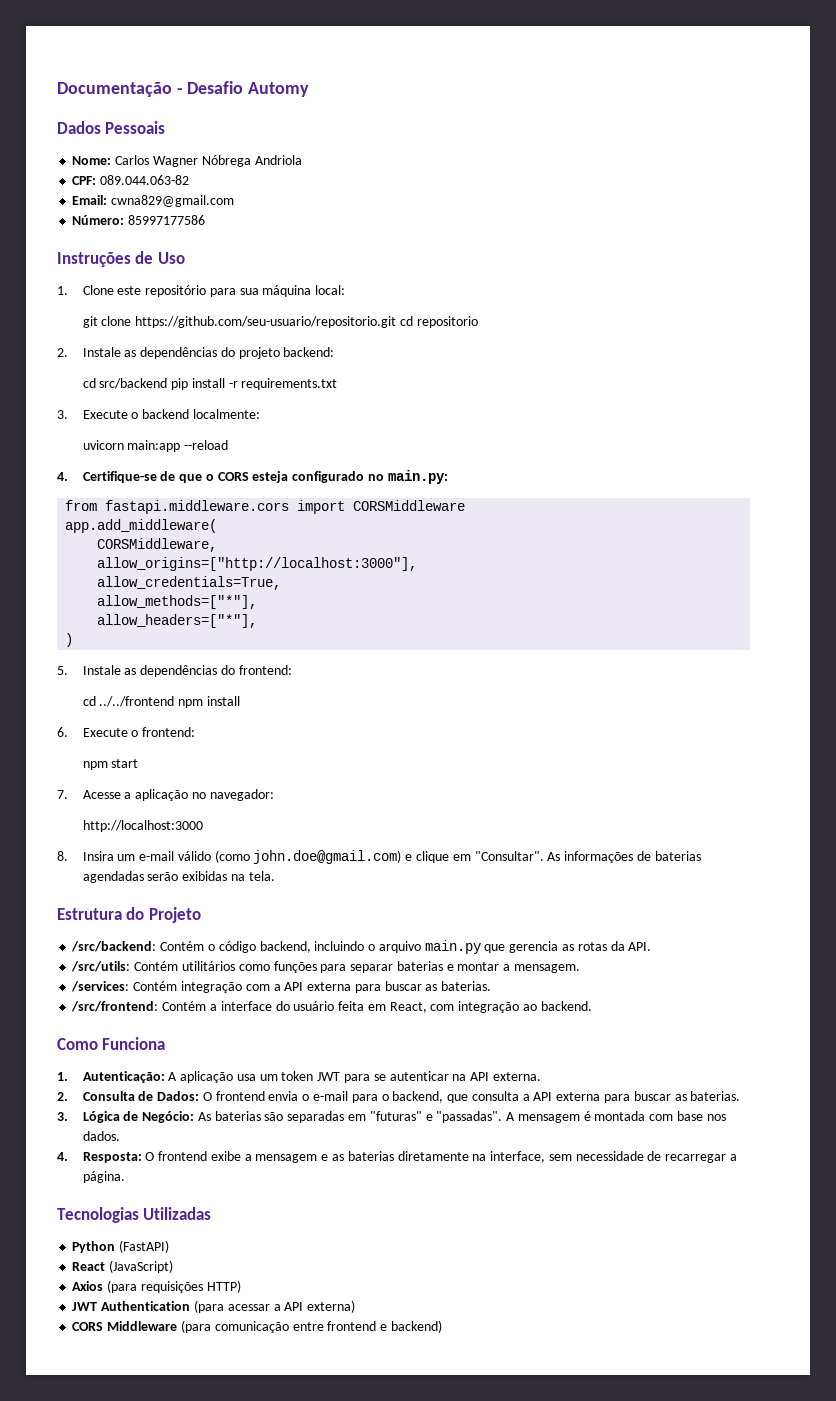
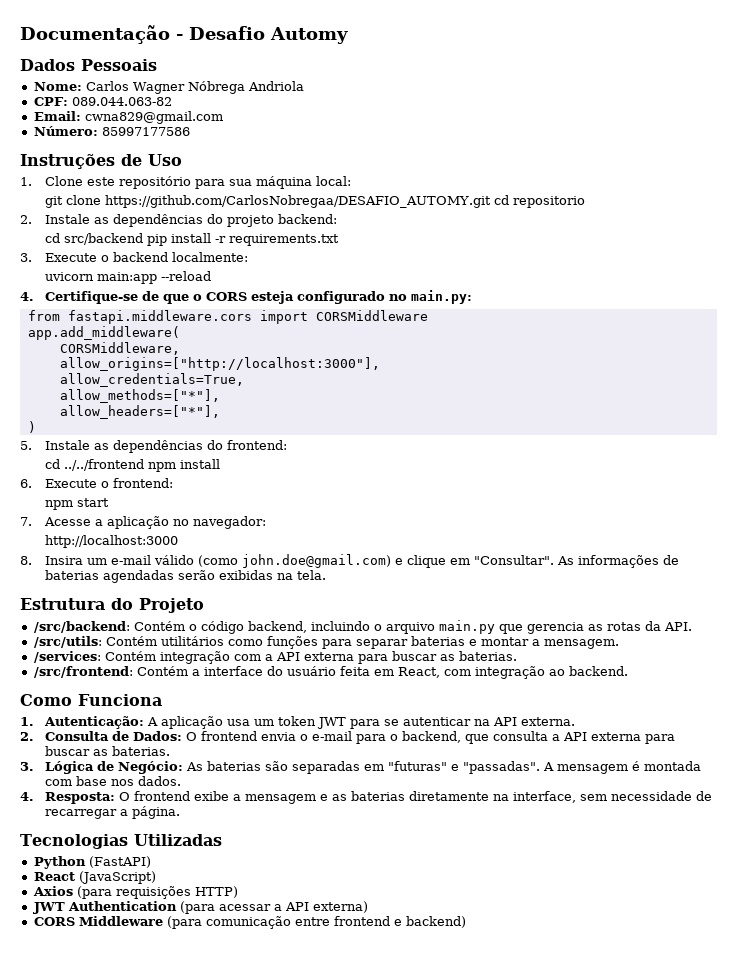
- git clone https://github.com/seu-usuario/repositorio.git cd repositorio
+ git clone https://github.com/CarlosNobregaa/DESAFIO_AUTOMY.git cd repositorio

